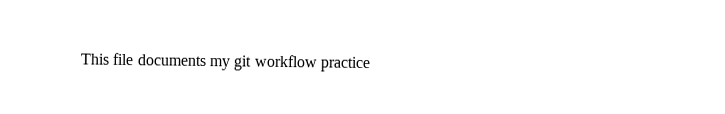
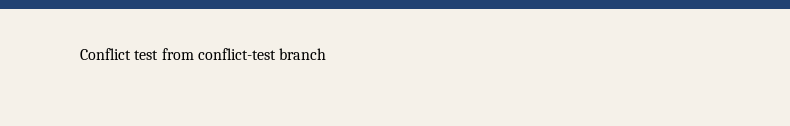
- This file documents my git workflow practice
+ Conflict test from conflict-test branch

